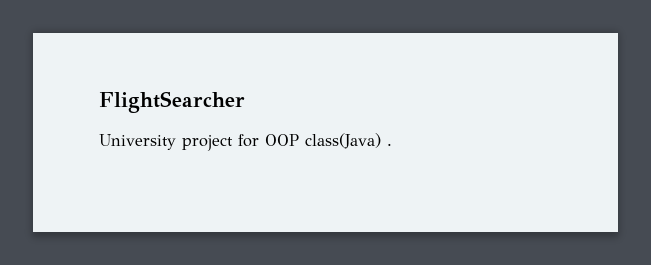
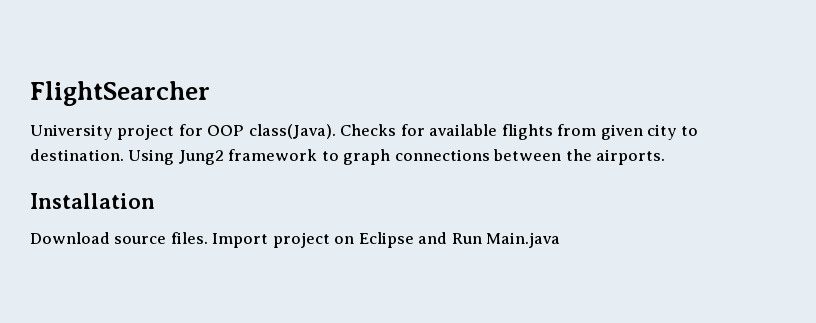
- University project for OOP class(Java) .
+ University project for OOP class(Java). Checks for available flights from given city to destination. Using Jung2 framework to graph connections between the airports.
+ Installation
+ Download source files. Import project on Eclipse and Run Main.java

